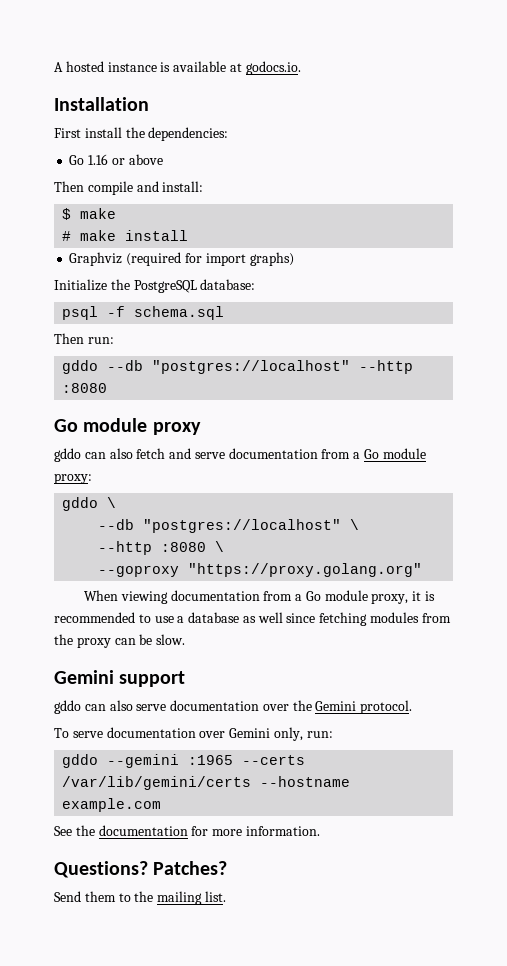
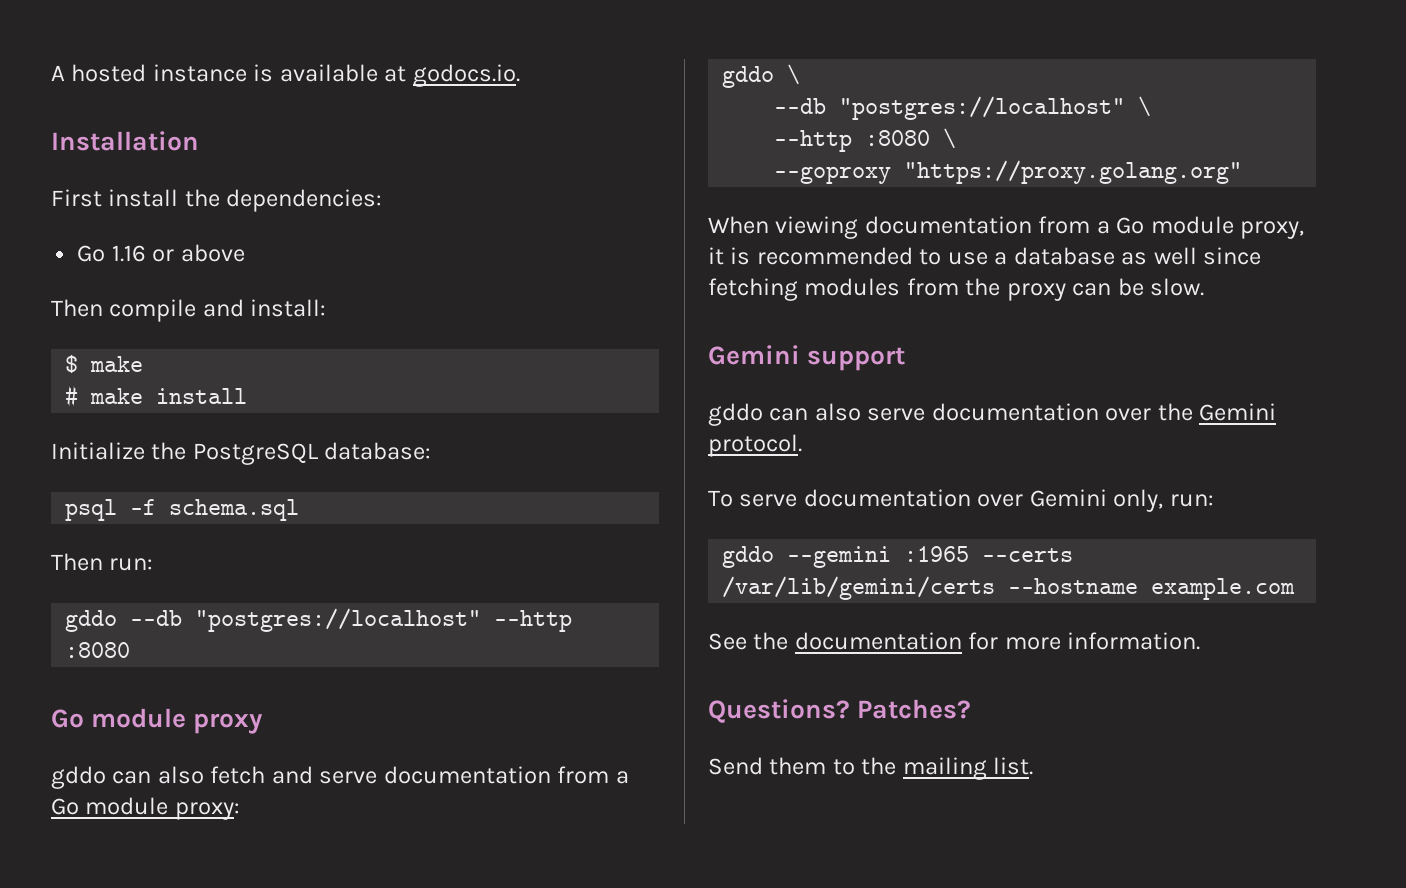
- Graphviz (required for import graphs)

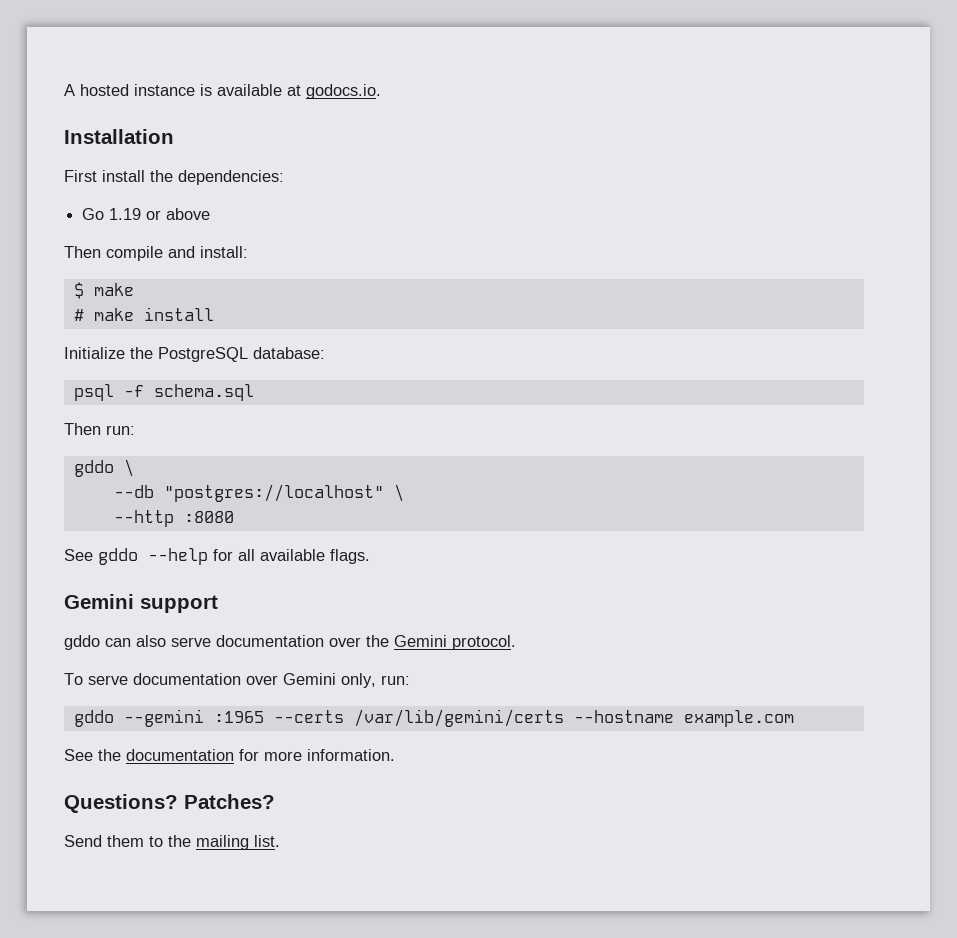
- Go 1.16 or above
+ Go 1.19 or above
- gddo --db "postgres://localhost" --http :8080
- Go module proxy
- gddo can also fetch and serve documentation from a Go module proxy:
- --http :8080 \
- --goproxy "https://proxy.golang.org"
- When viewing documentation from a Go module proxy, it is recommended to use a database as well since fetching modules from the proxy can be slow.
+ --http :8080
+ See gddo --help for all available flags.

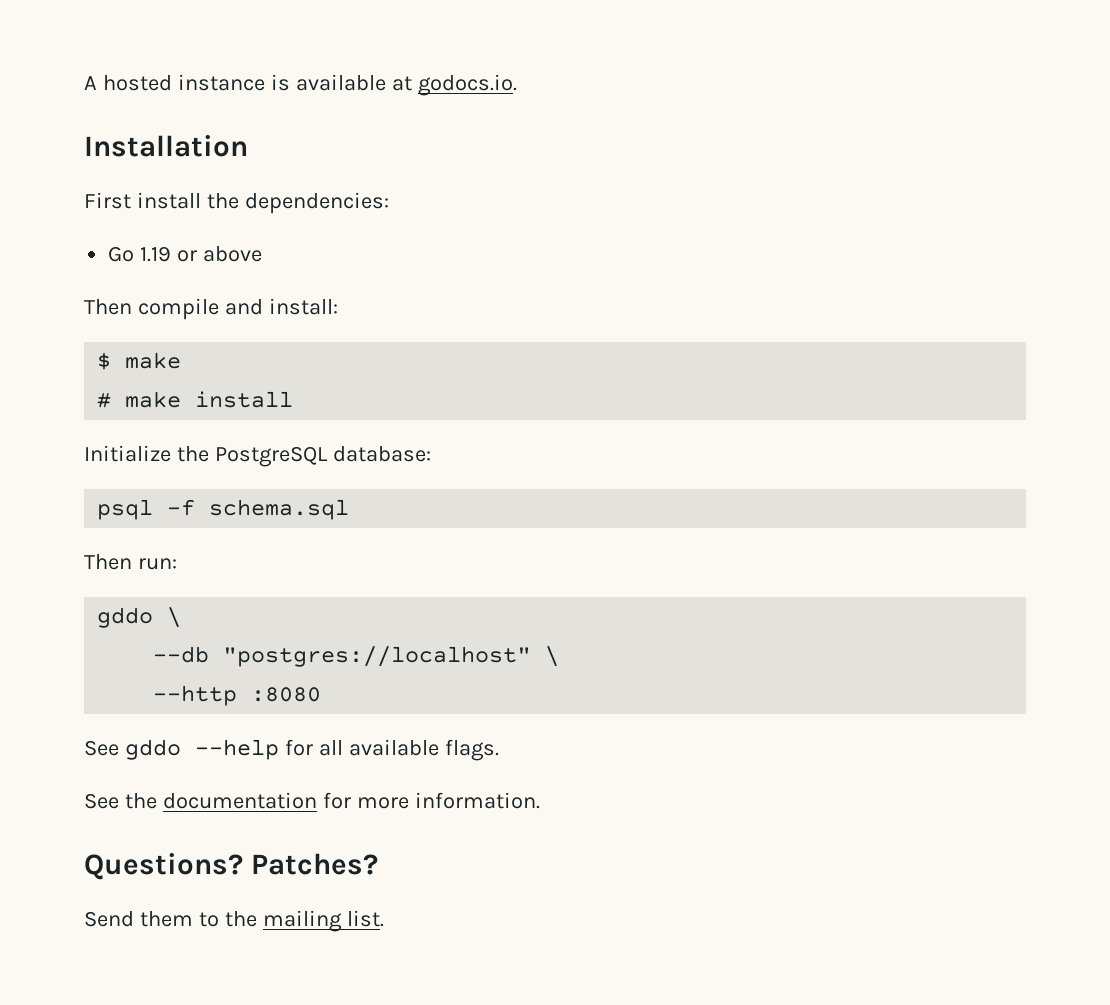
- Gemini support
- gddo can also serve documentation over the Gemini protocol.
- To serve documentation over Gemini only, run:
- gddo --gemini :1965 --certs /var/lib/gemini/certs --hostname example.com

